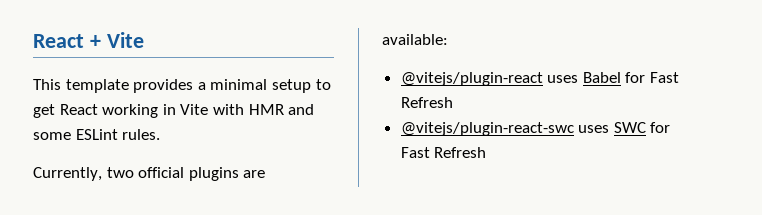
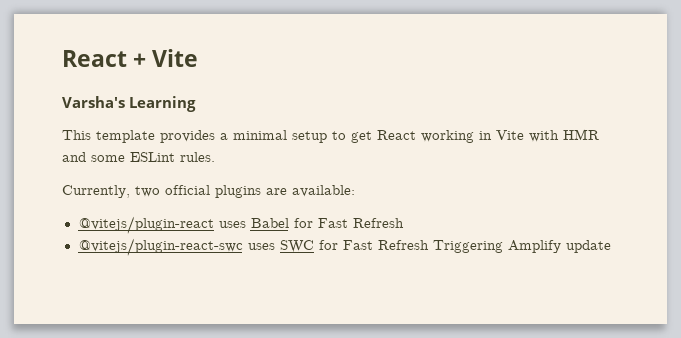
+ Varsha's Learning
- @vitejs/plugin-react-swc uses SWC for Fast Refresh
+ @vitejs/plugin-react-swc uses SWC for Fast Refresh Triggering Amplify update

